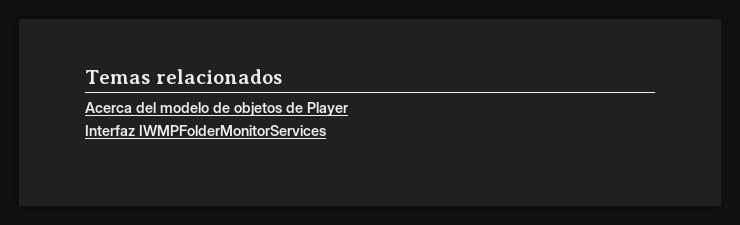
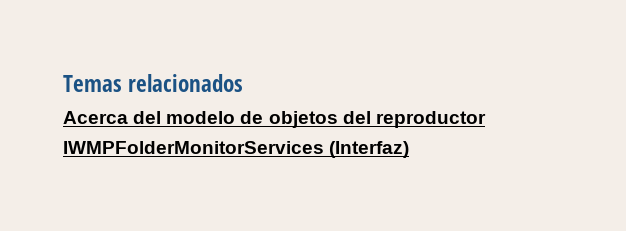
- Acerca del modelo de objetos de Player
- Interfaz IWMPFolderMonitorServices
+ Acerca del modelo de objetos del reproductor
+ IWMPFolderMonitorServices (Interfaz)

